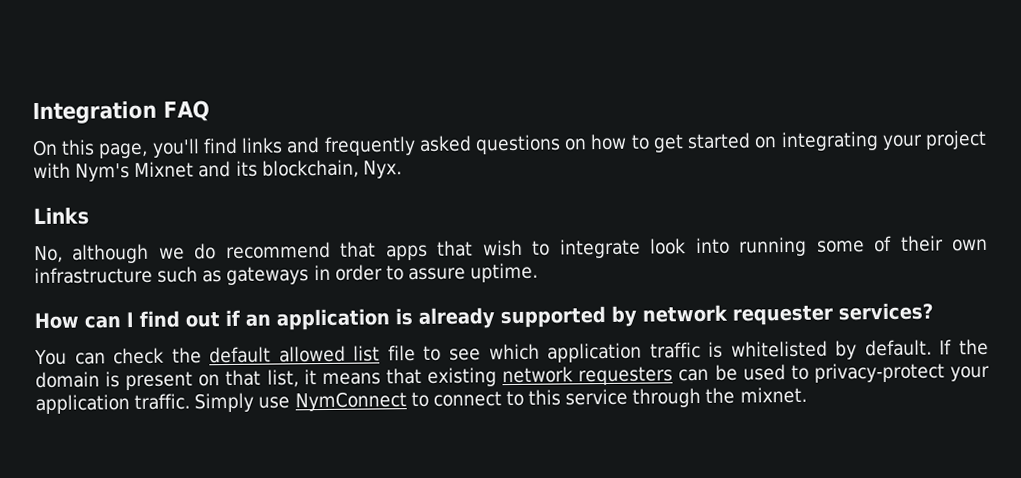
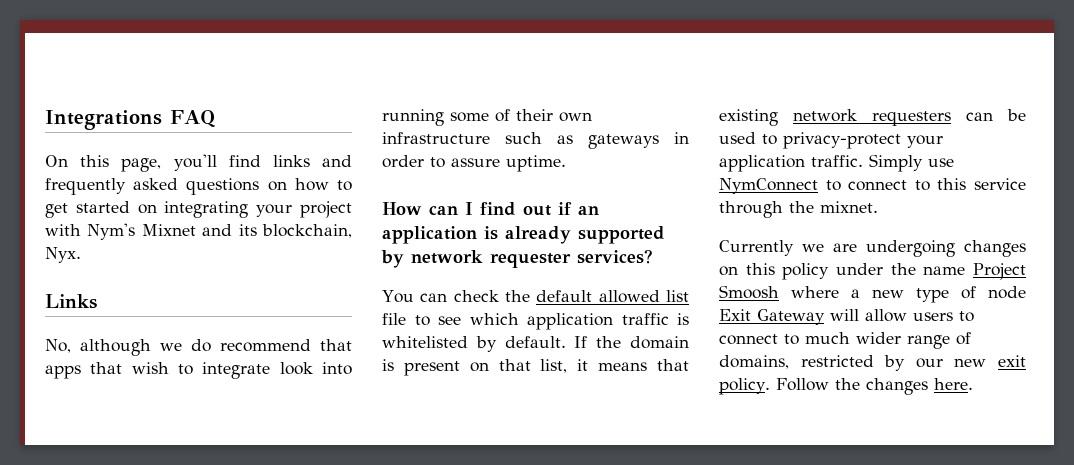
- Integration FAQ
+ Integrations FAQ
+ Currently we are undergoing changes on this policy under the name Project Smoosh where a new type of node Exit Gateway will allow users to connect to much wider range of domains, restricted by our new exit policy. Follow the changes here.

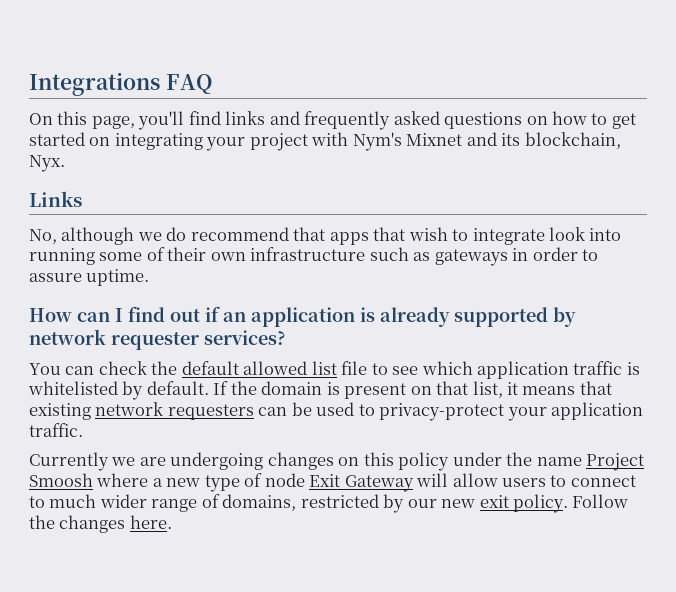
- Simply use NymConnect to connect to this service through the mixnet.

